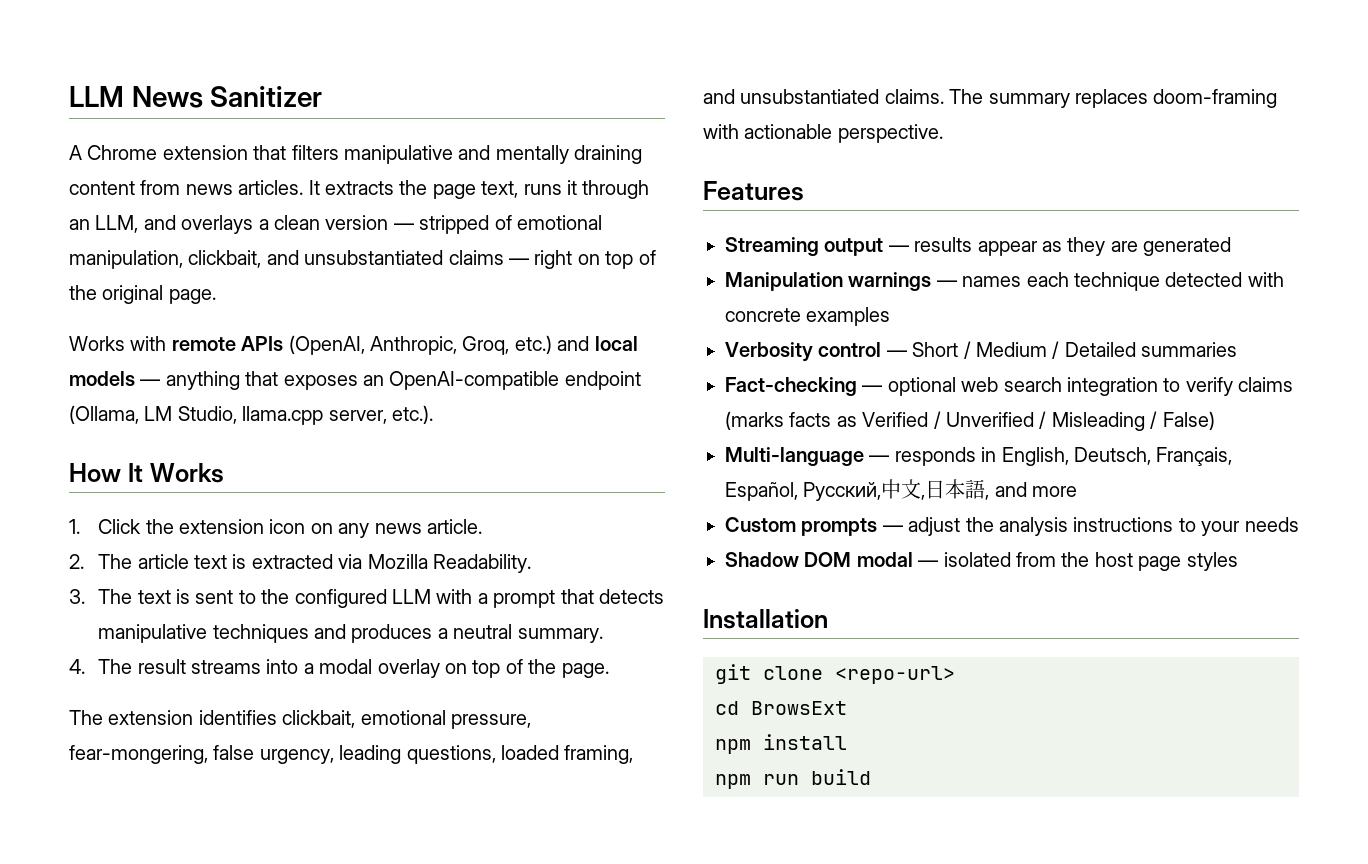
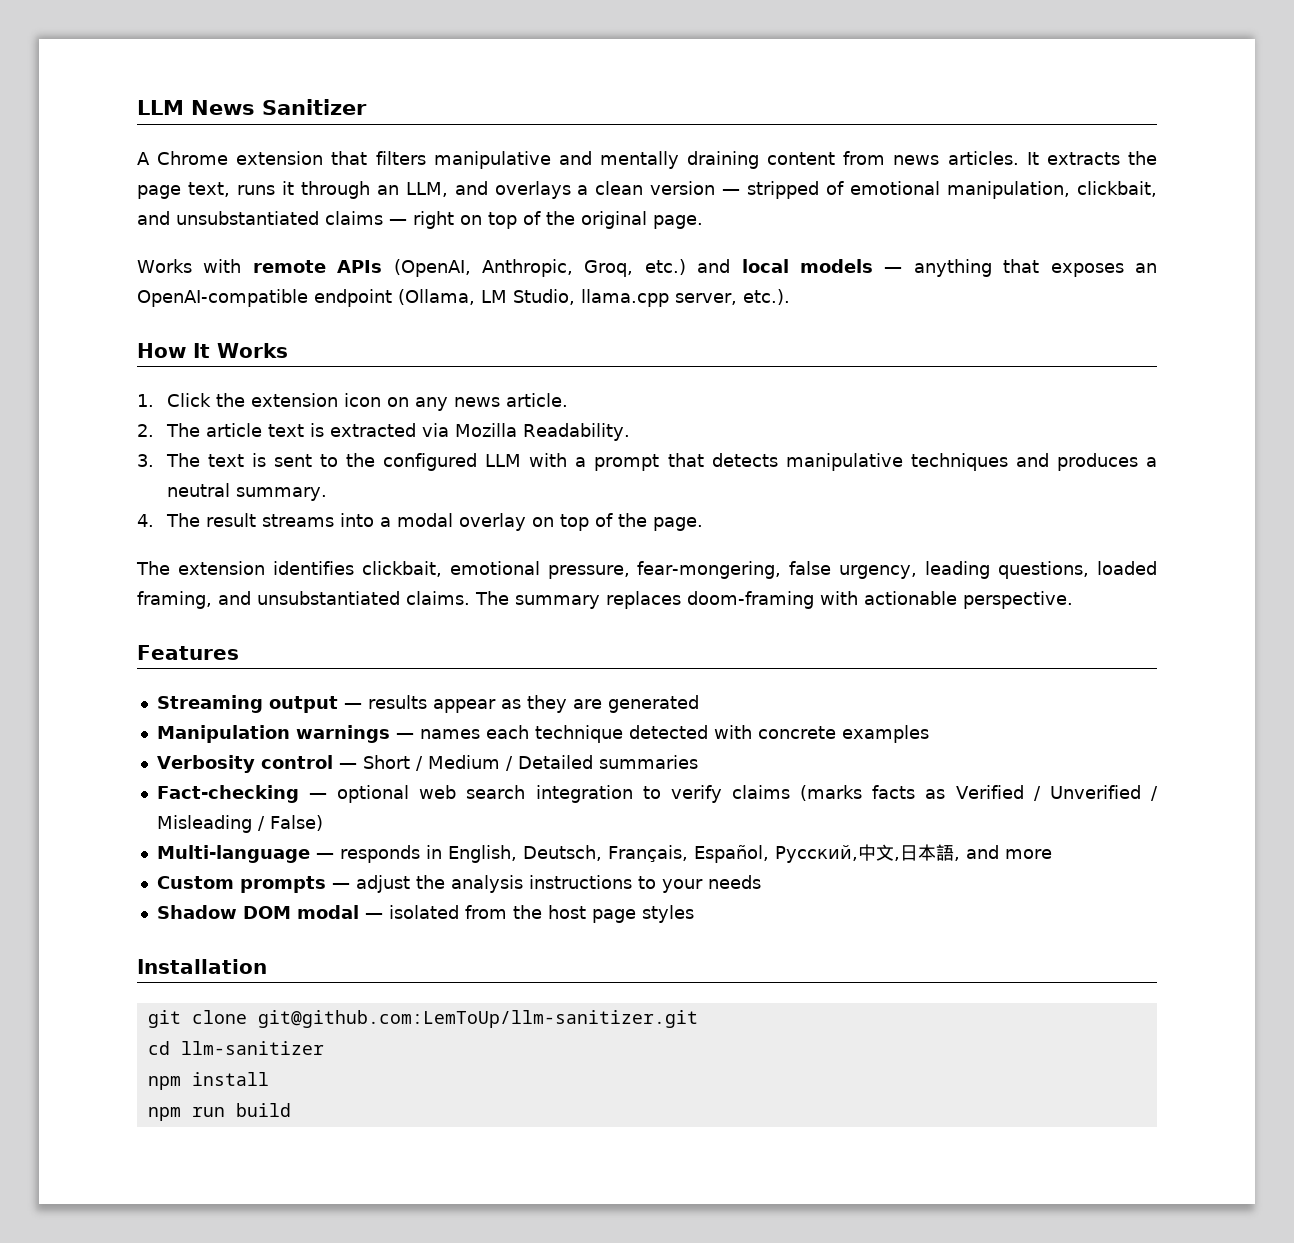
- git clone <repo-url>
+ git clone git@github.com:LemToUp/llm-sanitizer.git
- cd BrowsExt
+ cd llm-sanitizer

